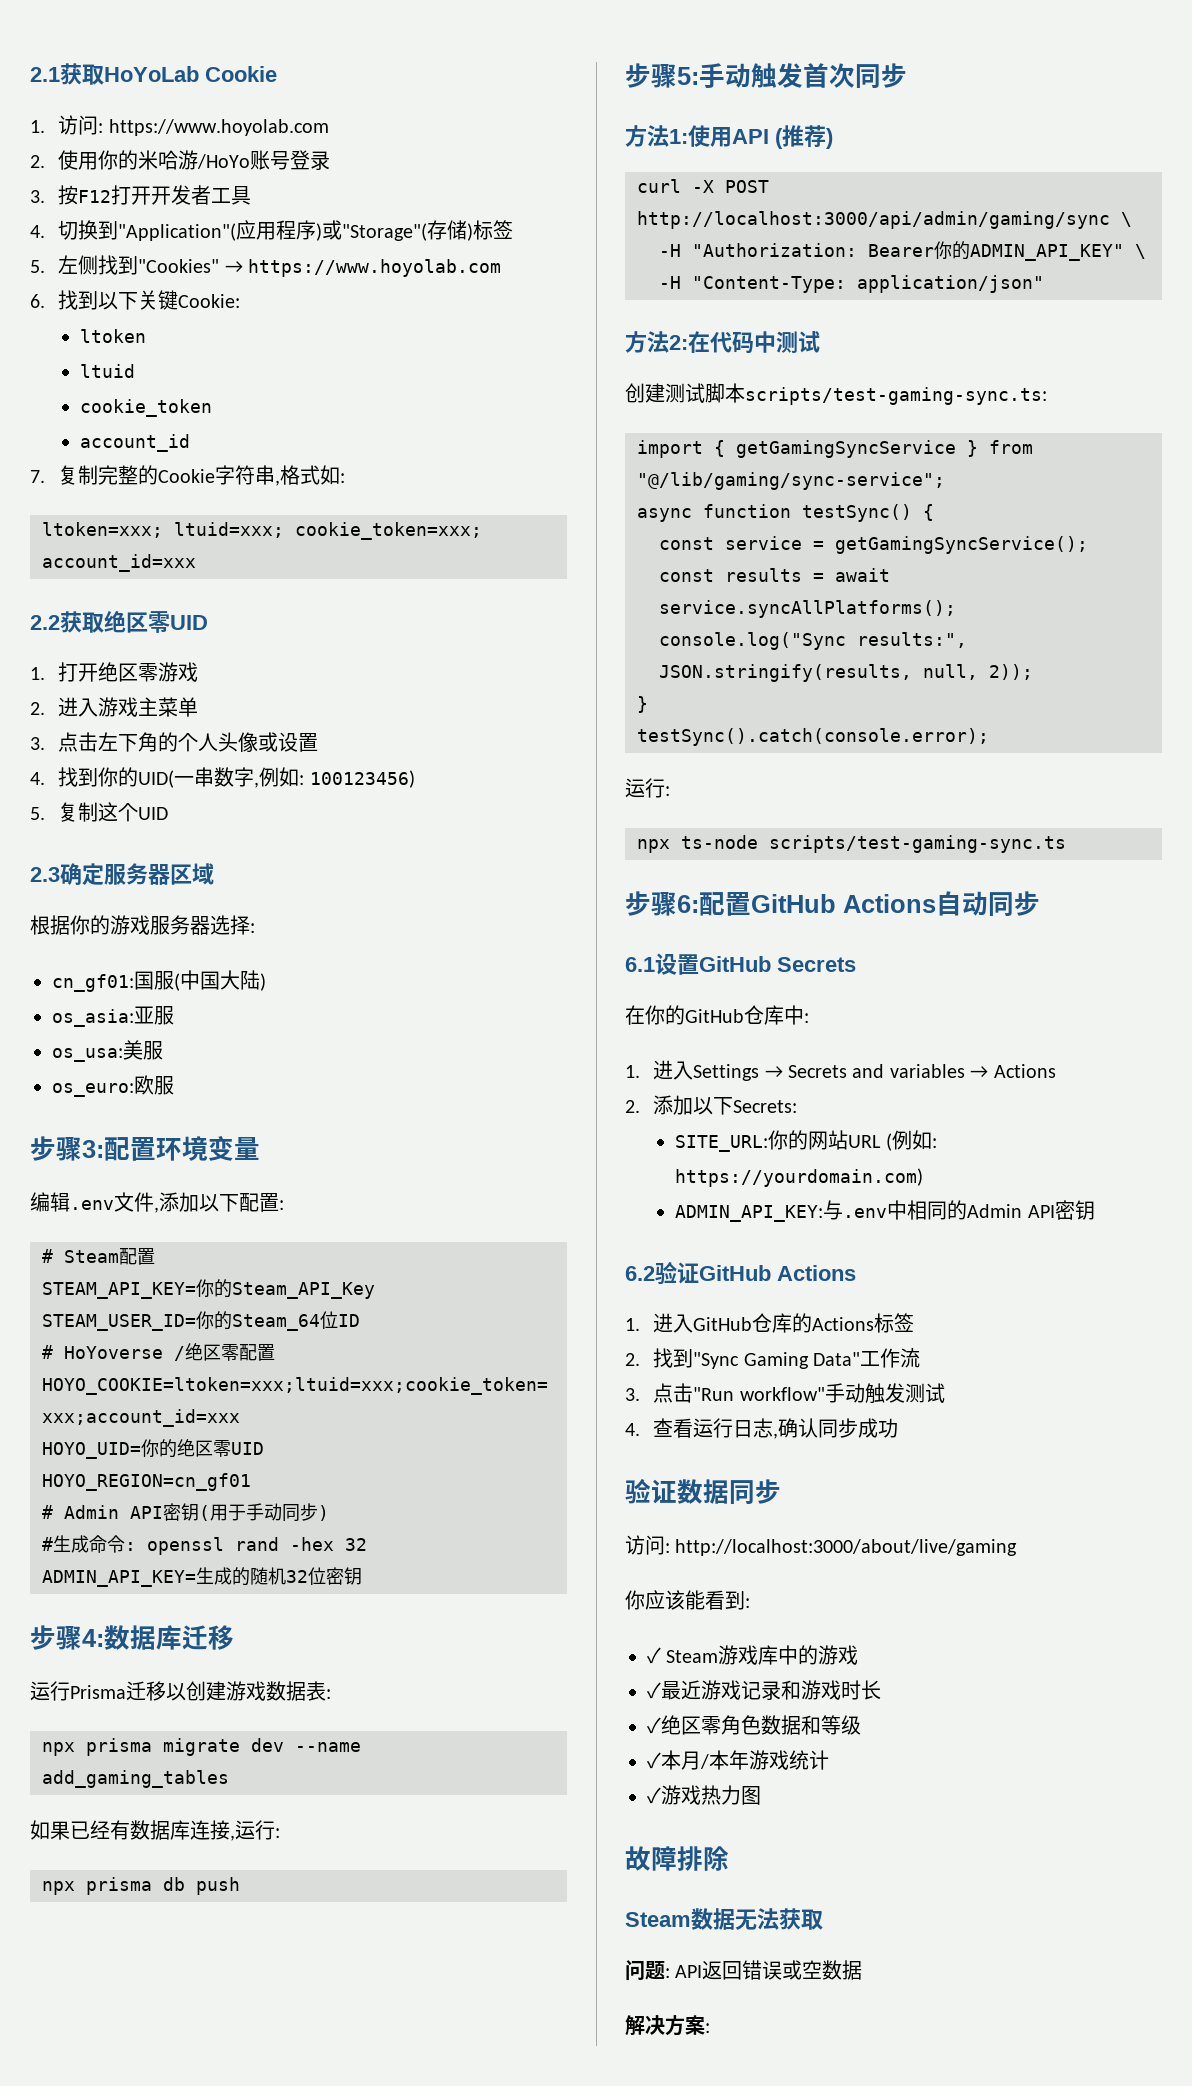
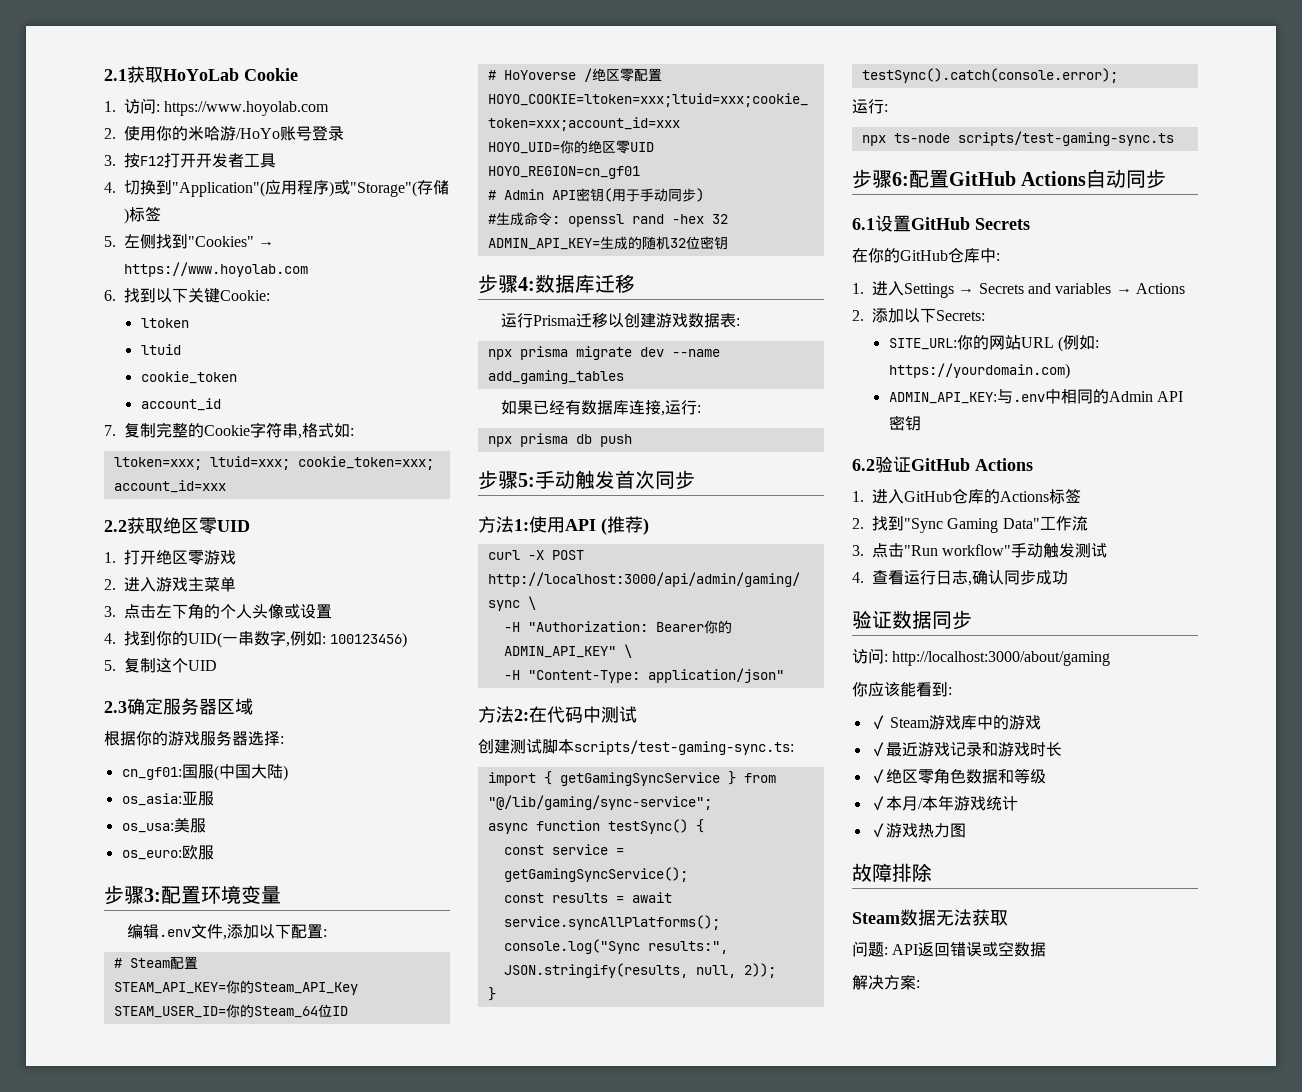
- 访问: http://localhost:3000/about/live/gaming
+ 访问: http://localhost:3000/about/gaming

